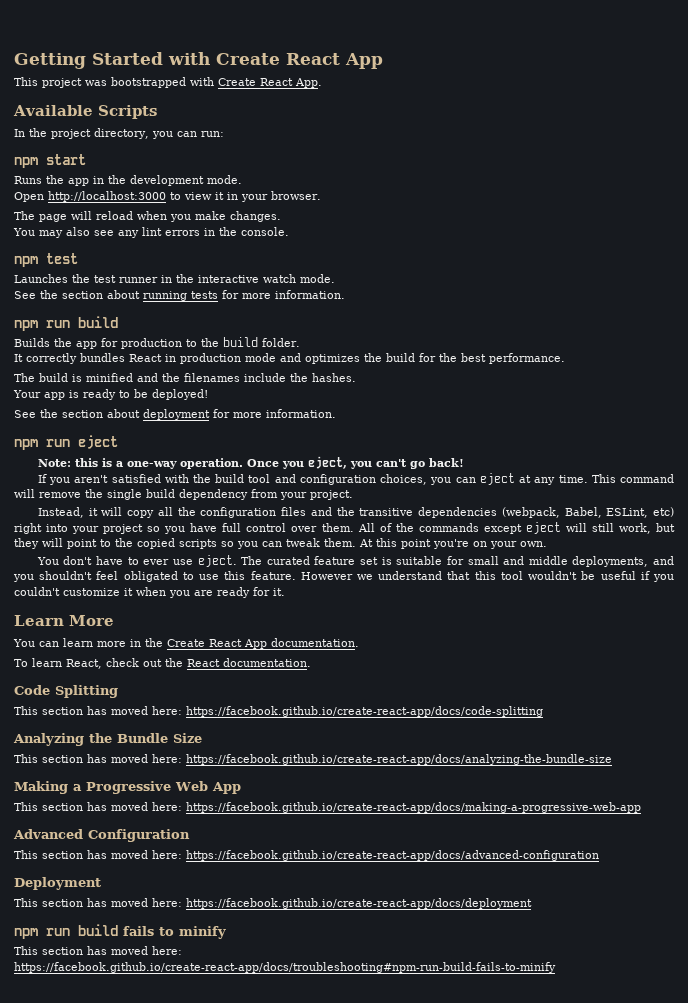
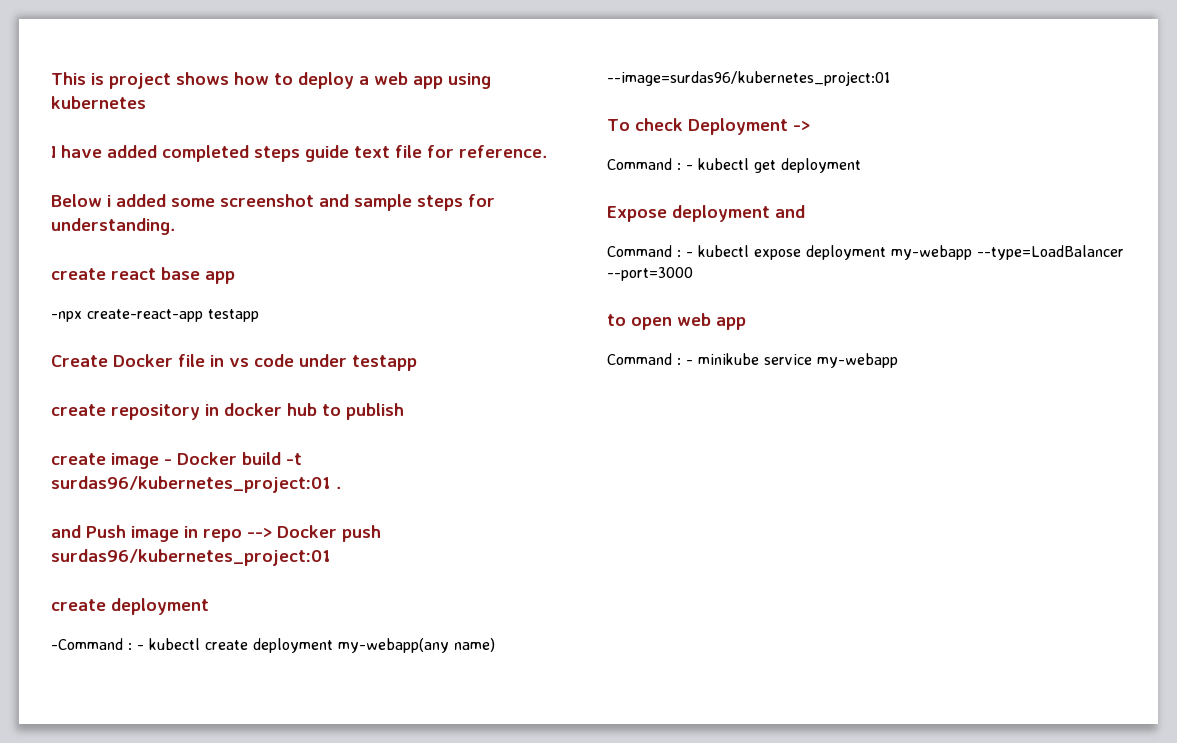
- Getting Started with Create React App
- This project was bootstrapped with Create React App.
- Available Scripts
- In the project directory, you can run:
- npm start
- Runs the app in the development mode.
- Open http://localhost:3000 to view it in your browser.
- The page will reload when you make changes.
- You may also see any lint errors in the console.
- npm test
- Launches the test runner in the interactive watch mode.
- See the section about running tests for more information.
- npm run build
- Builds the app for production to the build folder.
- It correctly bundles React in production mode and optimizes the build for the best performance.
- The build is minified and the filenames include the hashes.
- Your app is ready to be deployed!
- See the section about deployment for more information.
- npm run eject
- Note: this is a one-way operation. Once you eject, you can't go back!
- If you aren't satisfied with the build tool and configuration choices, you can eject at any time. This command will remove the single build dependency from your project.
- Instead, it will copy all the configuration files and the transitive dependencies (webpack, Babel, ESLint, etc) right into your project so you have full control over them. All of the commands except eject will still work, but they will point to the copied scripts so you can tweak them. At this point you're on your own.
- You don't have to ever use eject. The curated feature set is suitable for small and middle deployments, and you shouldn't feel obligated to use this feature. However we understand that this tool wouldn't be useful if you couldn't customize it when you are ready for it.
- Learn More
- You can learn more in the Create React App documentation.
- To learn React, check out the React documentation.
- Code Splitting
- This section has moved here: https://facebook.github.io/create-react-app/docs/code-splitting
- Analyzing the Bundle Size
- This section has moved here: https://facebook.github.io/create-react-app/docs/analyzing-the-bundle-size
- Making a Progressive Web App
- This section has moved here: https://facebook.github.io/create-react-app/docs/making-a-progressive-web-app
- Advanced Configuration
- This section has moved here: https://facebook.github.io/create-react-app/docs/advanced-configuration
- Deployment
- This section has moved here: https://facebook.github.io/create-react-app/docs/deployment
- npm run build fails to minify
- This section has moved here: https://facebook.github.io/create-react-app/docs/troubleshooting#npm-run-build-fails-to-minify
+ This is project shows how to deploy a web app using kubernetes
+ I have added completed steps guide text file for reference.
+ Below i added some screenshot and sample steps for understanding.
+ create react base app
+ -npx create-react-app testapp
+ Create Docker file in vs code under testapp
+ create repository in docker hub to publish
+ create image - Docker build -t surdas96/kubernetes_project:01 .
+ and Push image in repo --> Docker push surdas96/kubernetes_project:01
+ create deployment
+ -Command : - kubectl create deployment my-webapp(any name) --image=surdas96/kubernetes_project:01
+ To check Deployment ->
+ Command : - kubectl get deployment
+ Expose deployment and
+ Command : - kubectl expose deployment my-webapp --type=LoadBalancer --port=3000
+ to open web app
+ Command : - minikube service my-webapp

